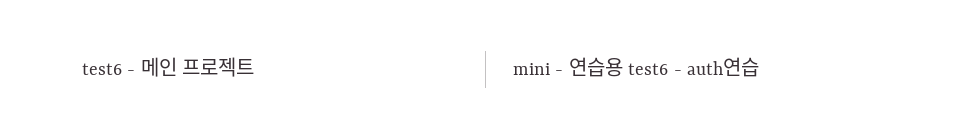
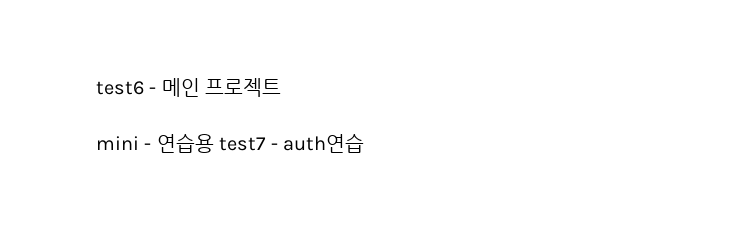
- mini - 연습용 test6 - auth연습
+ mini - 연습용 test7 - auth연습

